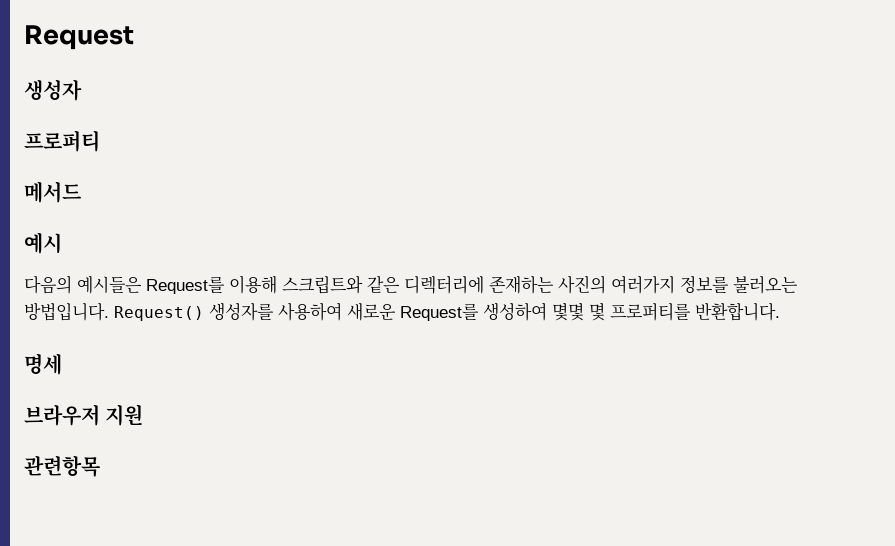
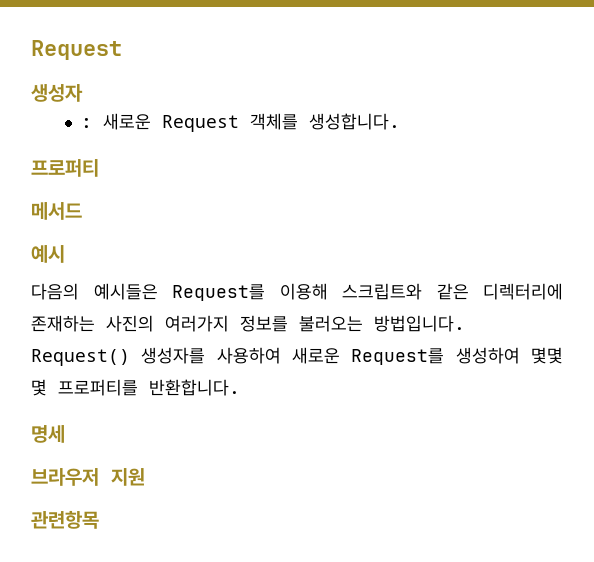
+ : 새로운 Request 객체를 생성합니다.

